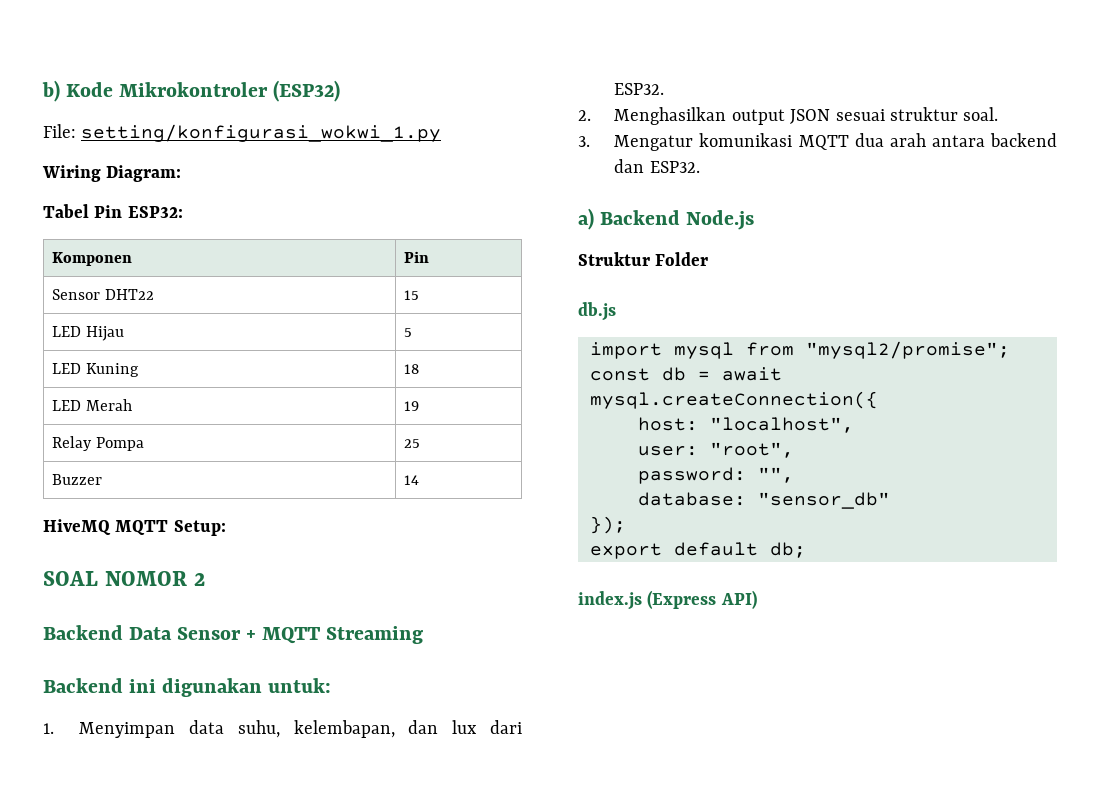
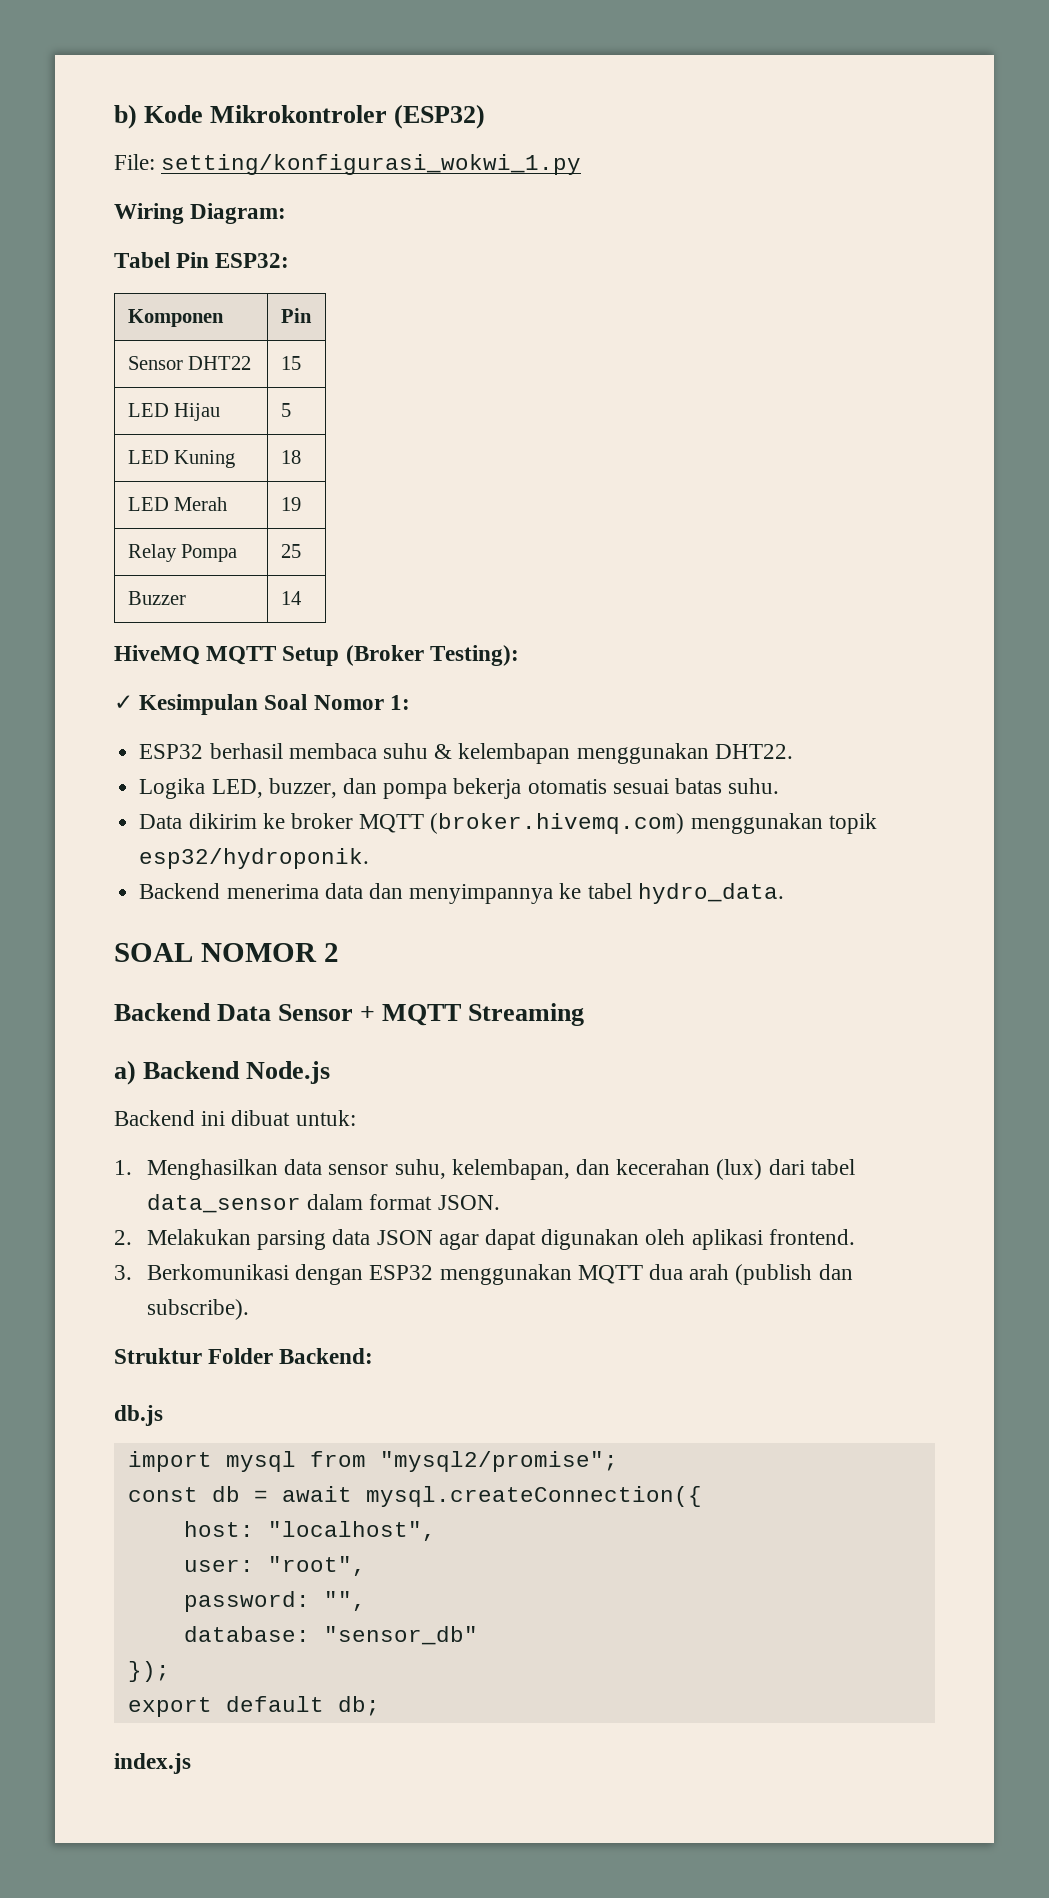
- HiveMQ MQTT Setup:
+ HiveMQ MQTT Setup (Broker Testing):
+ ✓ Kesimpulan Soal Nomor 1:
+ ESP32 berhasil membaca suhu & kelembapan menggunakan DHT22.
+ Logika LED, buzzer, dan pompa bekerja otomatis sesuai batas suhu.
+ Data dikirim ke broker MQTT (broker.hivemq.com) menggunakan topik esp32/hydroponik.
+ Backend menerima data dan menyimpannya ke tabel hydro_data.
- Backend ini digunakan untuk:
- 1. Menyimpan data suhu, kelembapan, dan lux dari ESP32.
- 2. Menghasilkan output JSON sesuai struktur soal.
- 3. Mengatur komunikasi MQTT dua arah antara backend dan ESP32.
  a) Backend Node.js
+ Backend ini dibuat untuk:
+ 1. Menghasilkan data sensor suhu, kelembapan, dan kecerahan (lux) dari tabel data_sensor dalam format JSON.
+ 2. Melakukan parsing data JSON agar dapat digunakan oleh aplikasi frontend.
+ 3. Berkomunikasi dengan ESP32 menggunakan MQTT dua arah (publish dan subscribe).
- Struktur Folder
+ Struktur Folder Backend:
- index.js (Express API)
+ index.js

